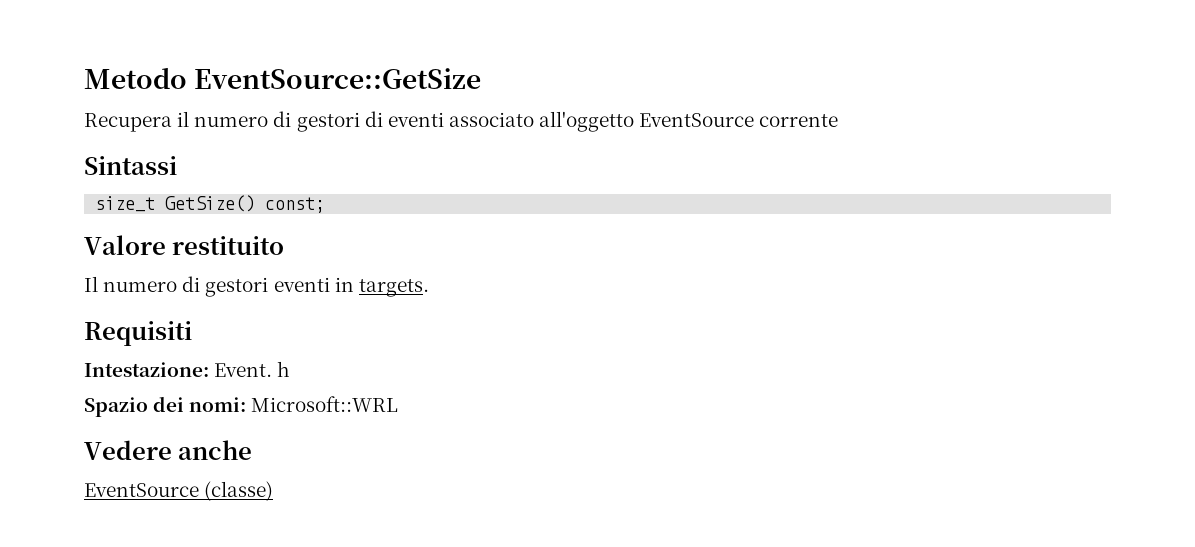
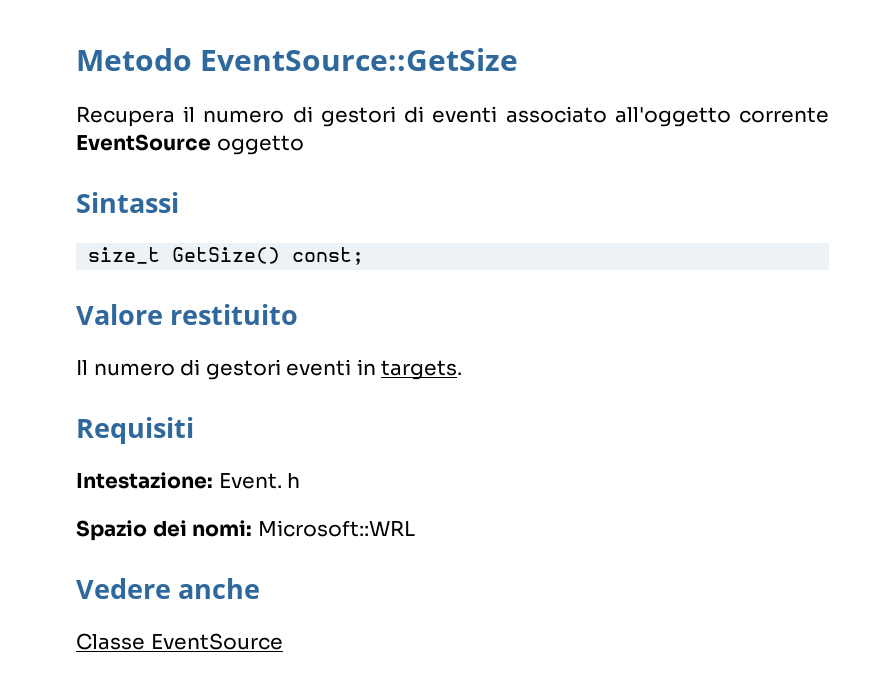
- Recupera il numero di gestori di eventi associato all'oggetto EventSource corrente
+ Recupera il numero di gestori di eventi associato all'oggetto corrente EventSource oggetto
- EventSource (classe)
+ Classe EventSource

